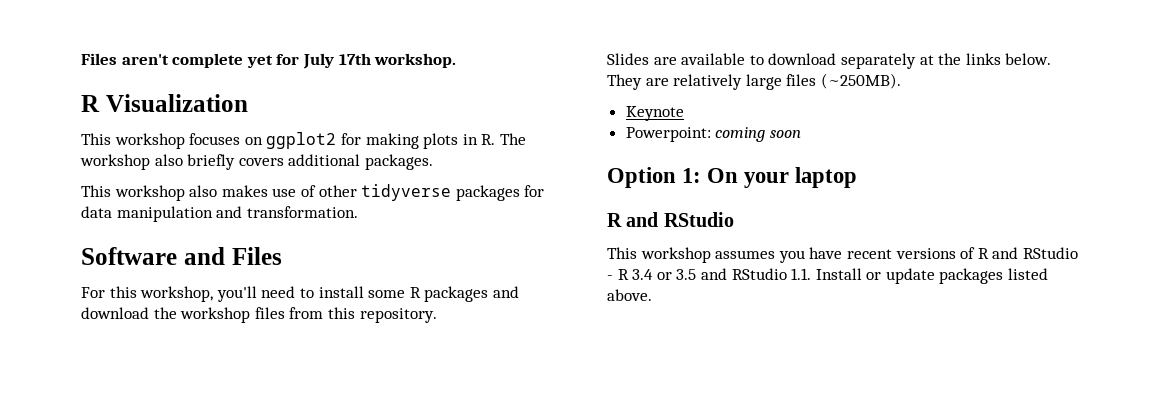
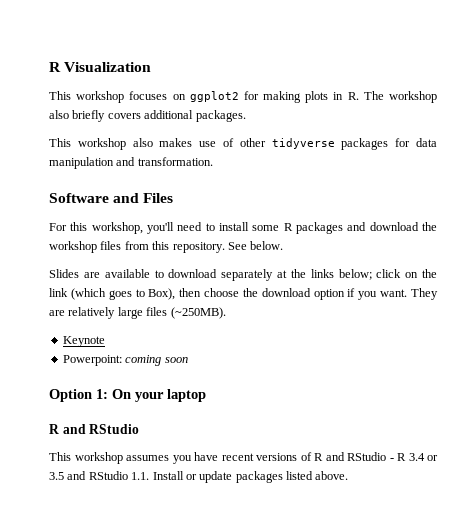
- Files aren't complete yet for July 17th workshop.
+ See below.
- Slides are available to download separately at the links below.
+ Slides are available to download separately at the links below; click on the link (which goes to Box), then choose the download option if you want.

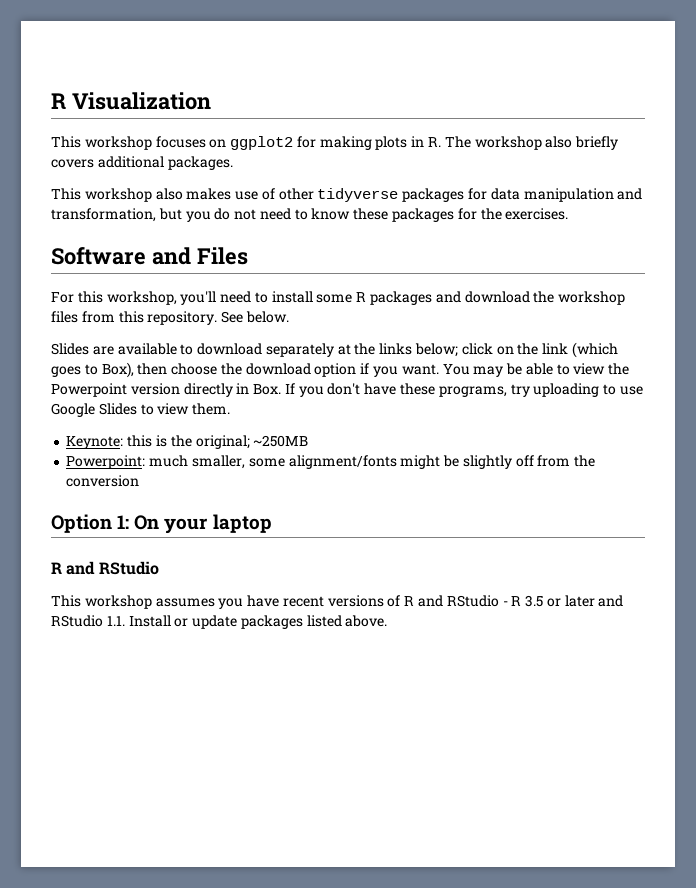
- This workshop also makes use of other tidyverse packages for data manipulation and transformation.
+ This workshop also makes use of other tidyverse packages for data manipulation and transformation, but you do not need to know these packages for the exercises.
- They are relatively large files (~250MB).
- Keynote
- Powerpoint: coming soon
+ You may be able to view the Powerpoint version directly in Box. If you don't have these programs, try uploading to use Google Slides to view them.
+ Keynote: this is the original; ~250MB
+ Powerpoint: much smaller, some alignment/fonts might be slightly off from the conversion
- This workshop assumes you have recent versions of R and RStudio - R 3.4 or 3.5 and RStudio 1.1. Install or update packages listed above.
+ This workshop assumes you have recent versions of R and RStudio - R 3.5 or later and RStudio 1.1. Install or update packages listed above.

